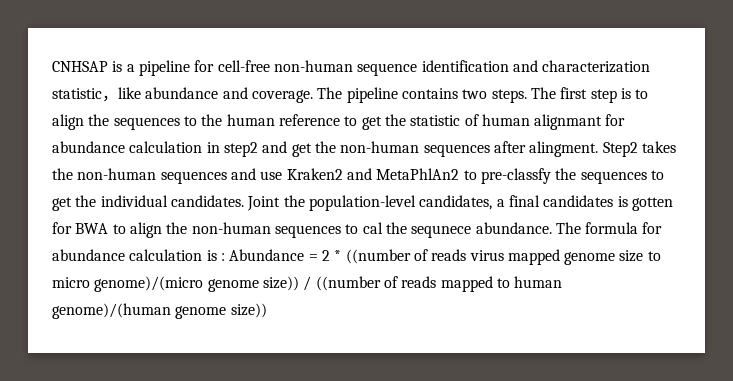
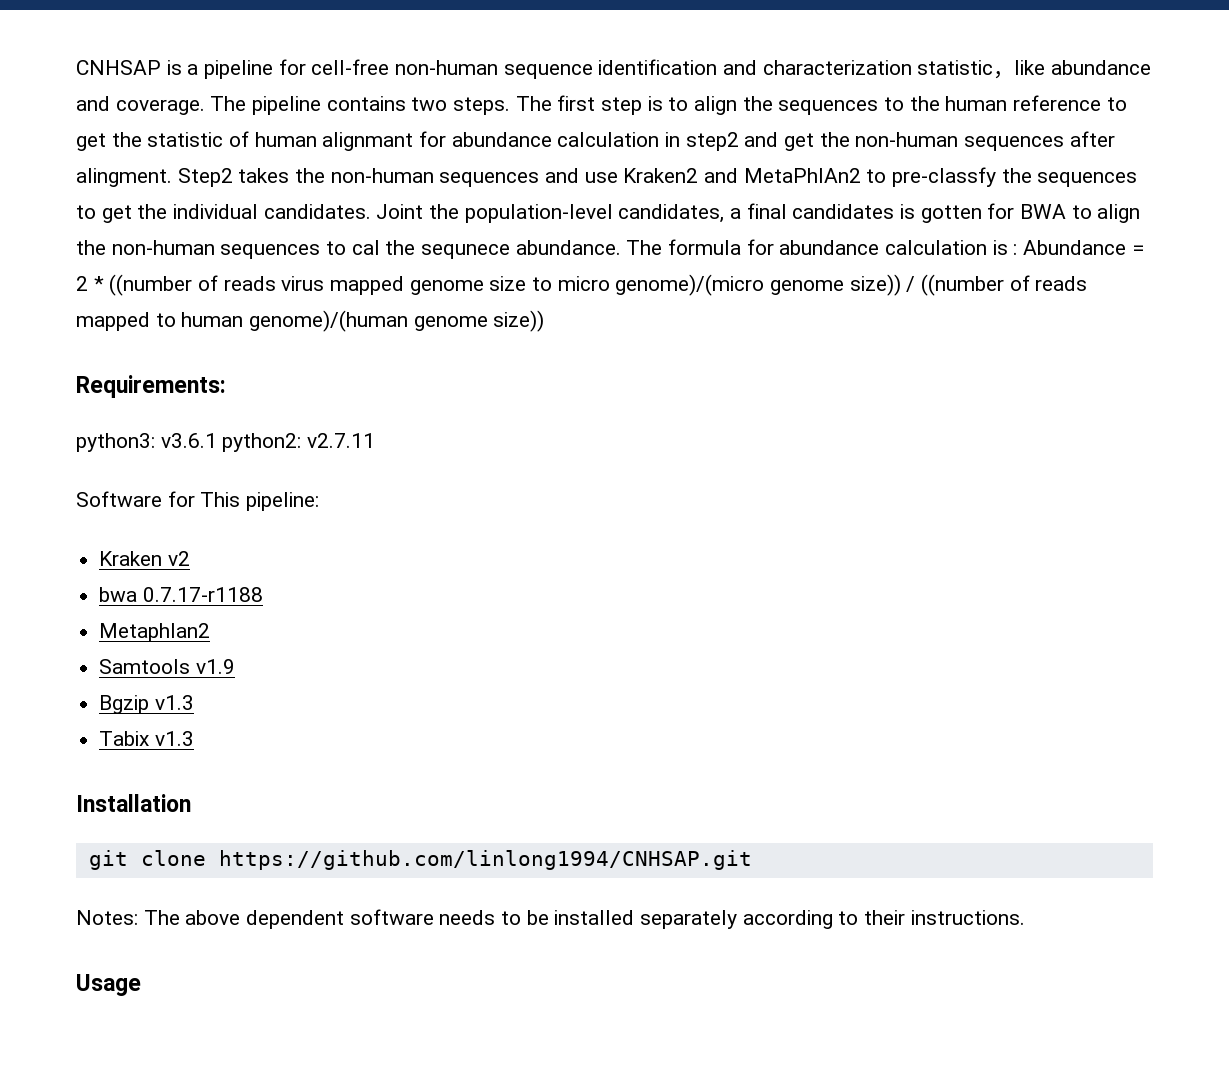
+ Requirements:
+ python3: v3.6.1 python2: v2.7.11
+ Software for This pipeline:
+ Kraken v2
+ bwa 0.7.17-r1188
+ Metaphlan2
+ Samtools v1.9
+ Bgzip v1.3
+ Tabix v1.3
+ Installation
+ git clone https://github.com/linlong1994/CNHSAP.git
+ Notes: The above dependent software needs to be installed separately according to their instructions.
+ Usage

